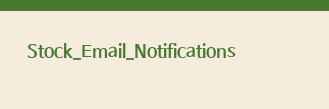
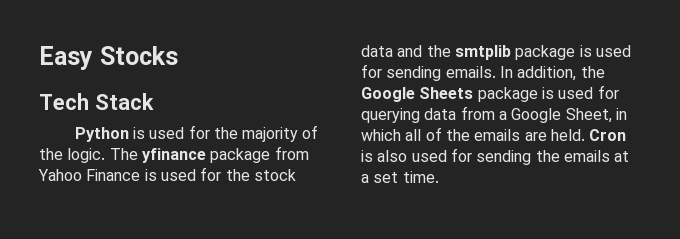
- Stock_Email_Notifications
+ Easy Stocks
+ Tech Stack
+ Python is used for the majority of the logic. The yfinance package from Yahoo Finance is used for the stock data and the smtplib package is used for sending emails. In addition, the Google Sheets package is used for querying data from a Google Sheet, in which all of the emails are held. Cron is also used for sending the emails at a set time.

